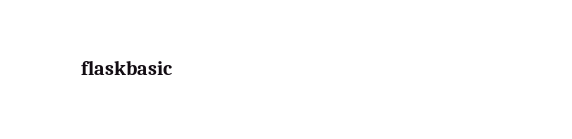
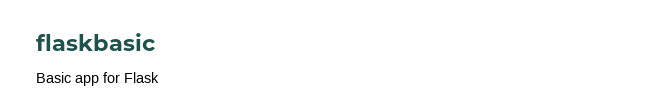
+ Basic app for Flask

